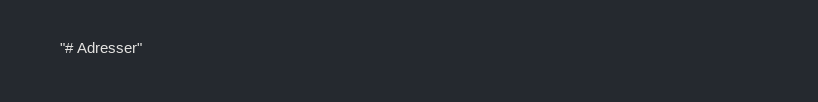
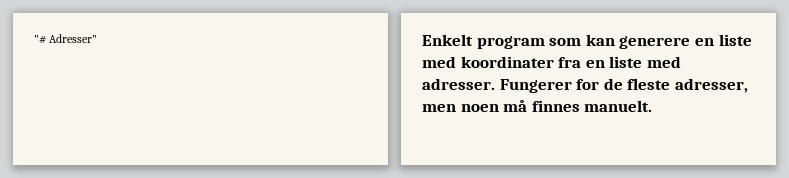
+ Enkelt program som kan generere en liste med koordinater fra en liste med adresser. Fungerer for de fleste adresser, men noen må finnes manuelt.

